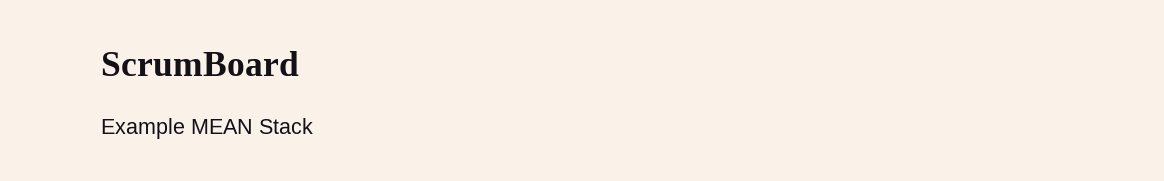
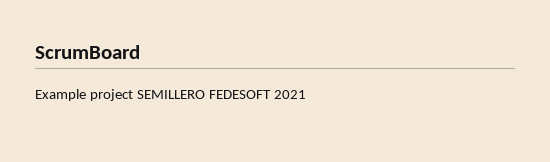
- Example MEAN Stack
+ Example project SEMILLERO FEDESOFT 2021

